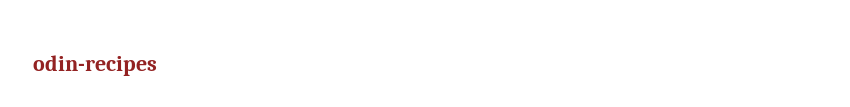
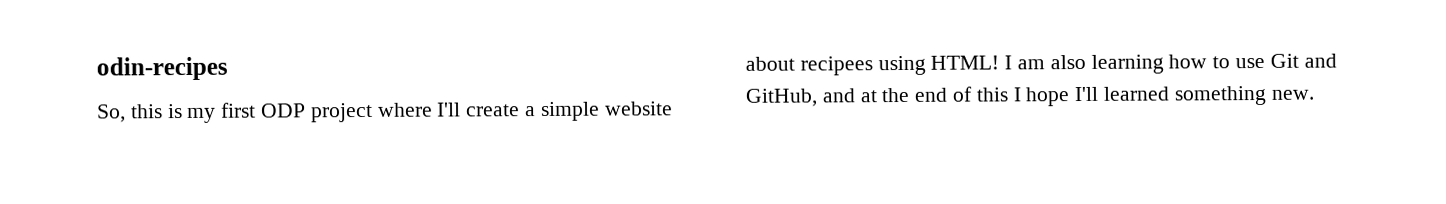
+ So, this is my first ODP project where I'll create a simple website about recipees using HTML! I am also learning how to use Git and GitHub, and at the end of this I hope I'll learned something new.

